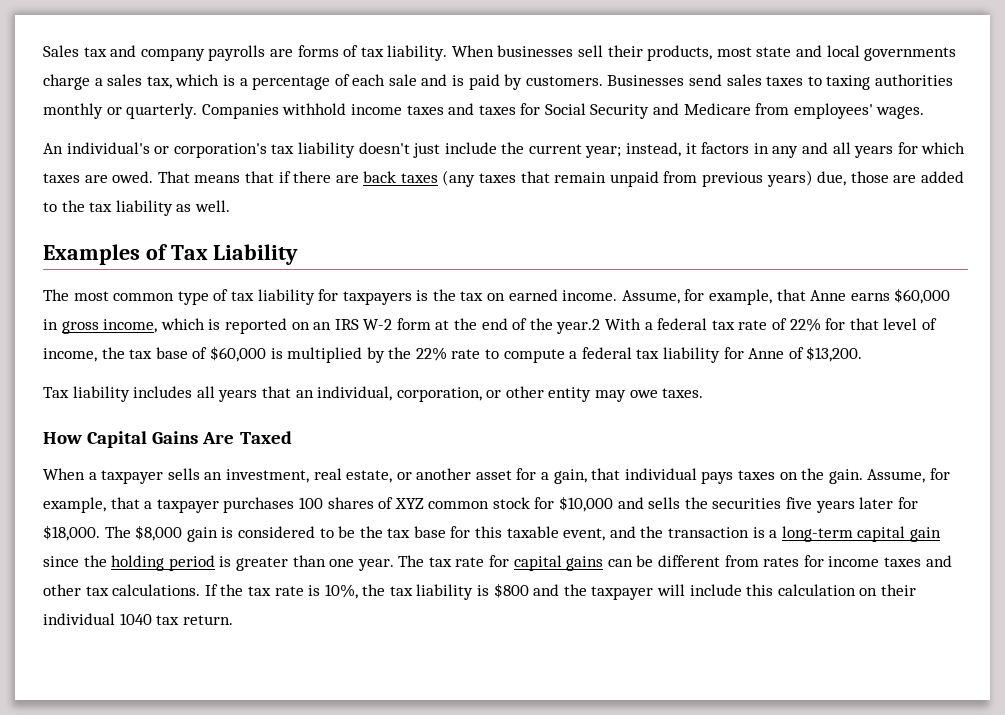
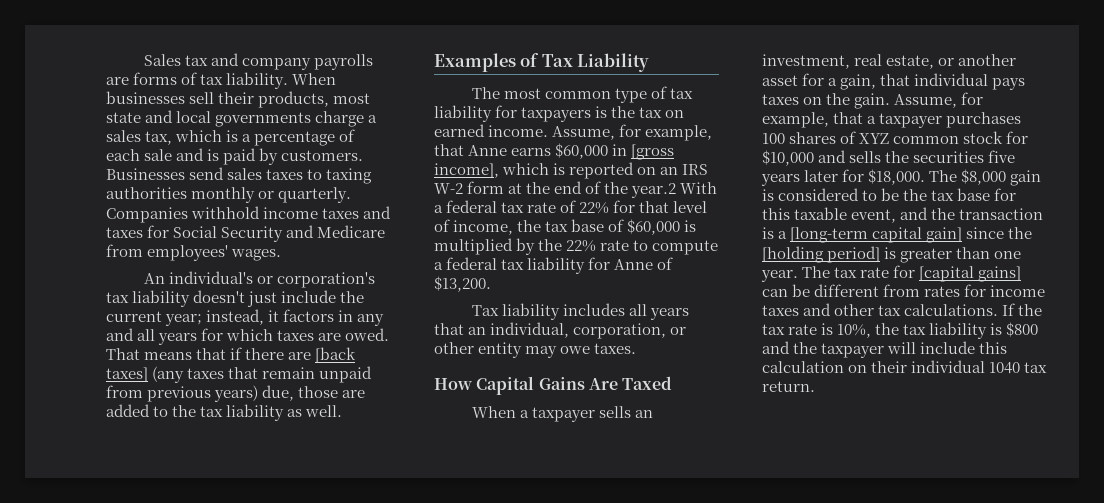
- That means that if there are back taxes (any taxes that remain unpaid from previous years) due, those are added to the tax liability as well.
+ That means that if there are [back taxes] (any taxes that remain unpaid from previous years) due, those are added to the tax liability as well.
- Assume, for example, that Anne earns $60,000 in gross income, which is reported on an IRS W-2 form at the end of the year.2 With a federal tax rate of 22% for that level of income, the tax base of $60,000 is multiplied by the 22% rate to compute a federal tax liability for Anne of $13,200.
+ Assume, for example, that Anne earns $60,000 in [gross income], which is reported on an IRS W-2 form at the end of the year.2 With a federal tax rate of 22% for that level of income, the tax base of $60,000 is multiplied by the 22% rate to compute a federal tax liability for Anne of $13,200.
- The $8,000 gain is considered to be the tax base for this taxable event, and the transaction is a long-term capital gain since the holding period is greater than one year.
+ The $8,000 gain is considered to be the tax base for this taxable event, and the transaction is a [long-term capital gain] since the [holding period] is greater than one year.
- The tax rate for capital gains can be different from rates for income taxes and other tax calculations.
+ The tax rate for [capital gains] can be different from rates for income taxes and other tax calculations.

